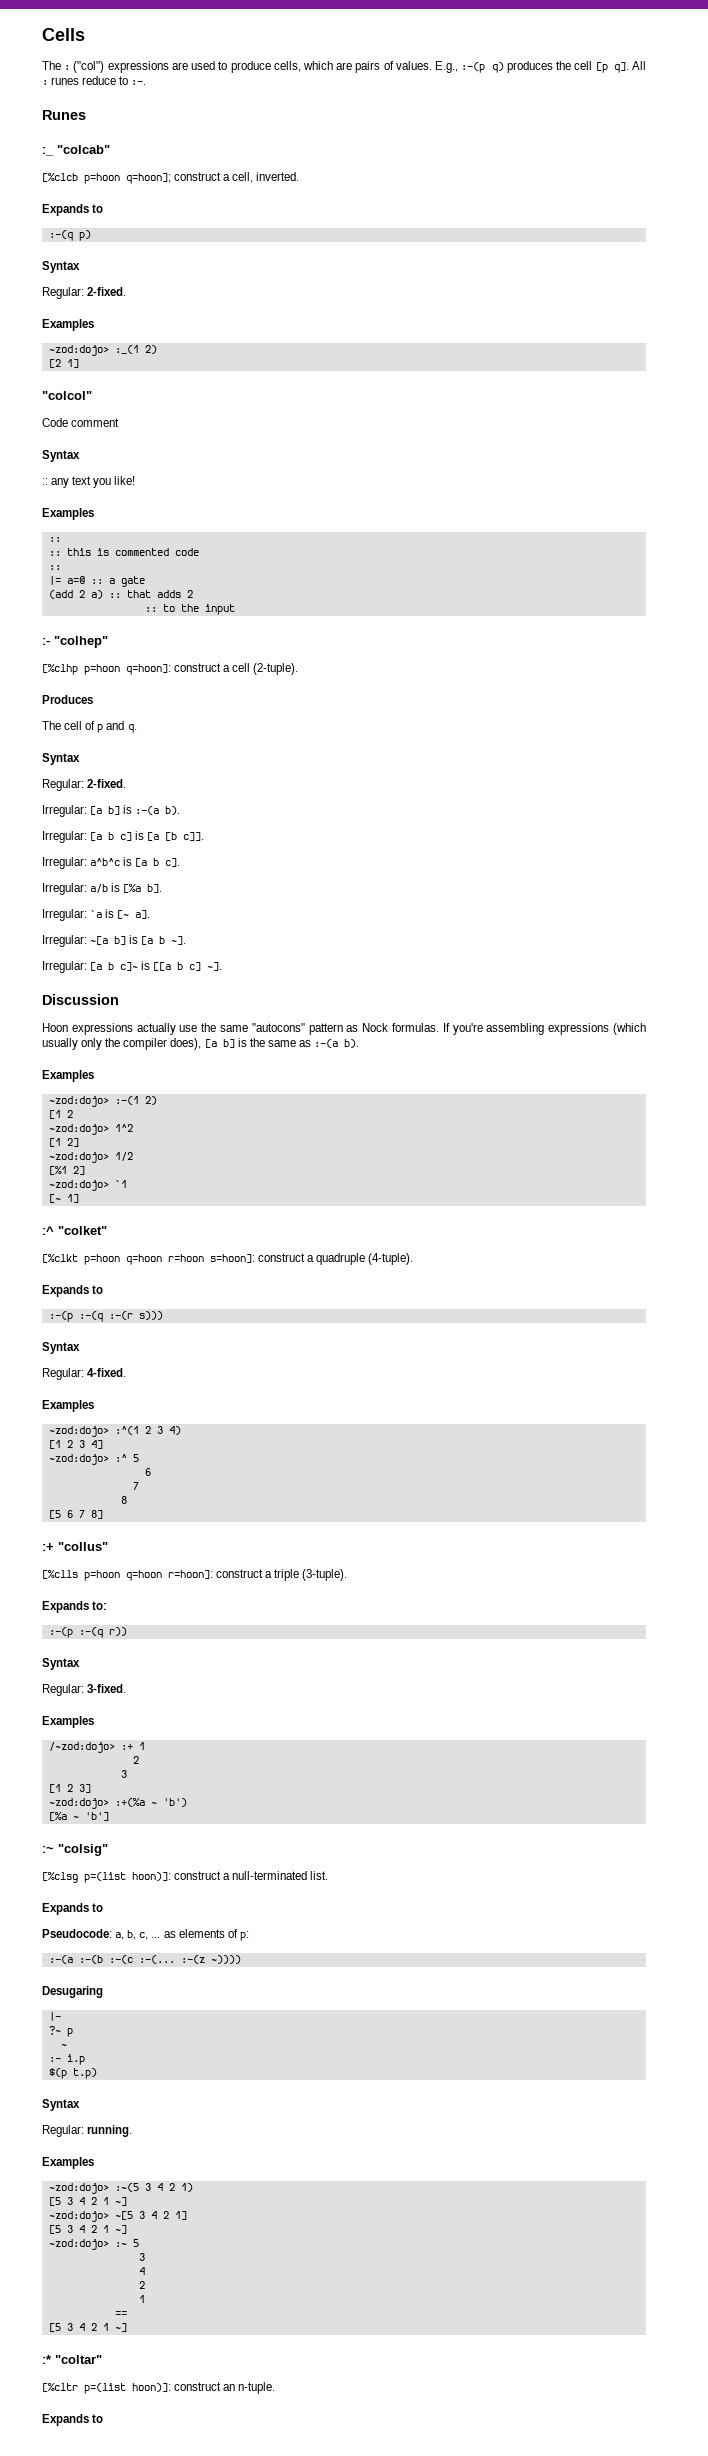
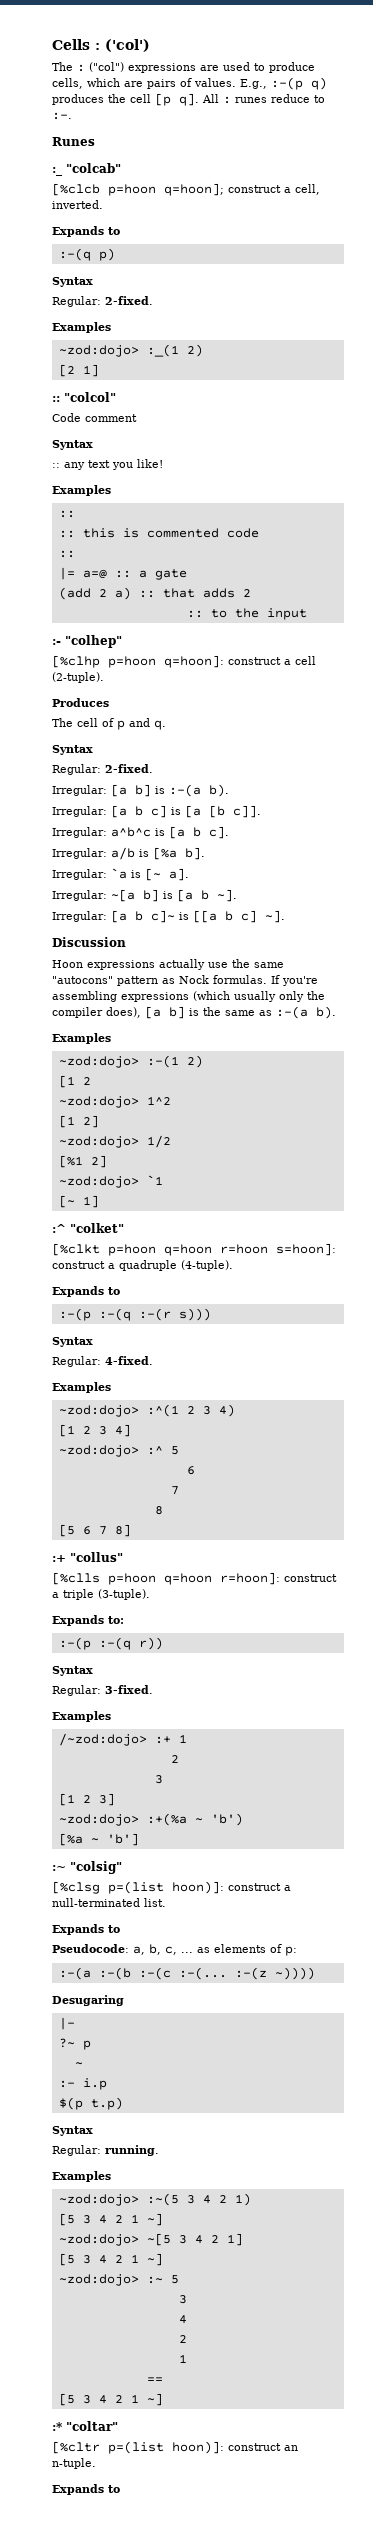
- Cells
+ Cells : ('col')
- "colcol"
+ :: "colcol"

